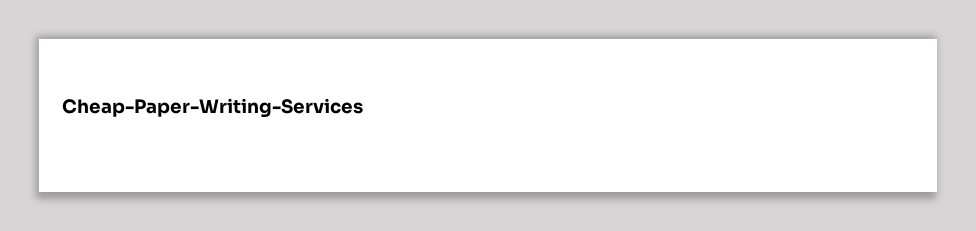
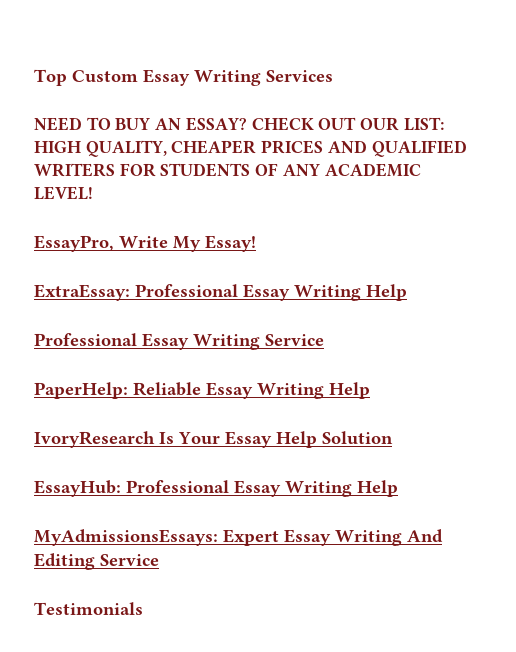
- Cheap-Paper-Writing-Services
+ Top Custom Essay Writing Services
+ NEED TO BUY AN ESSAY? CHECK OUT OUR LIST: HIGH QUALITY, CHEAPER PRICES AND QUALIFIED WRITERS FOR STUDENTS OF ANY ACADEMIC LEVEL!
+ EssayPro, Write My Essay!
+ ExtraEssay: Professional Essay Writing Help
+ Professional Essay Writing Service
+ PaperHelp: Reliable Essay Writing Help
+ IvoryResearch Is Your Essay Help Solution
+ EssayHub: Professional Essay Writing Help
+ MyAdmissionsEssays: Expert Essay Writing And Editing Service
+ Testimonials

